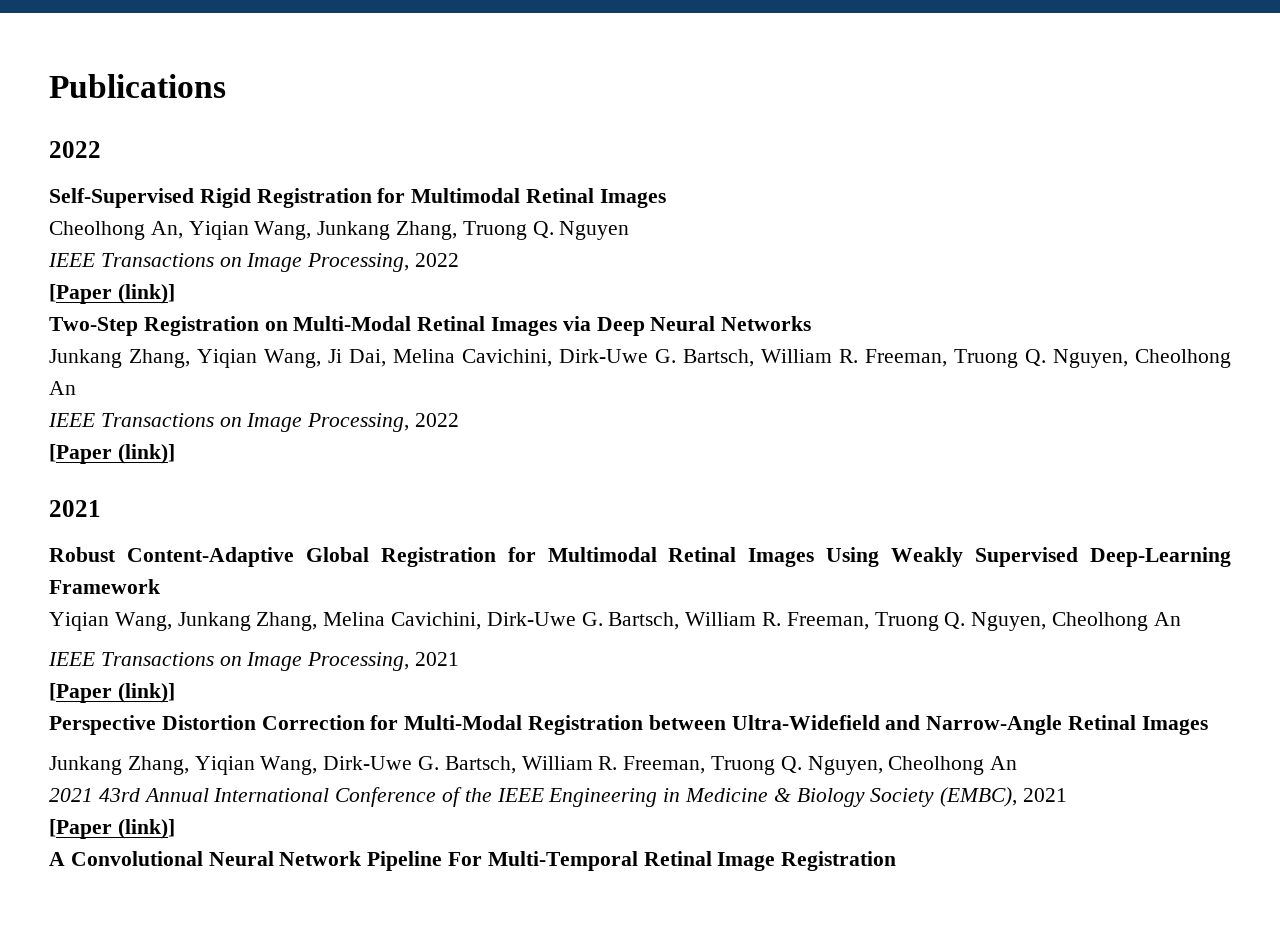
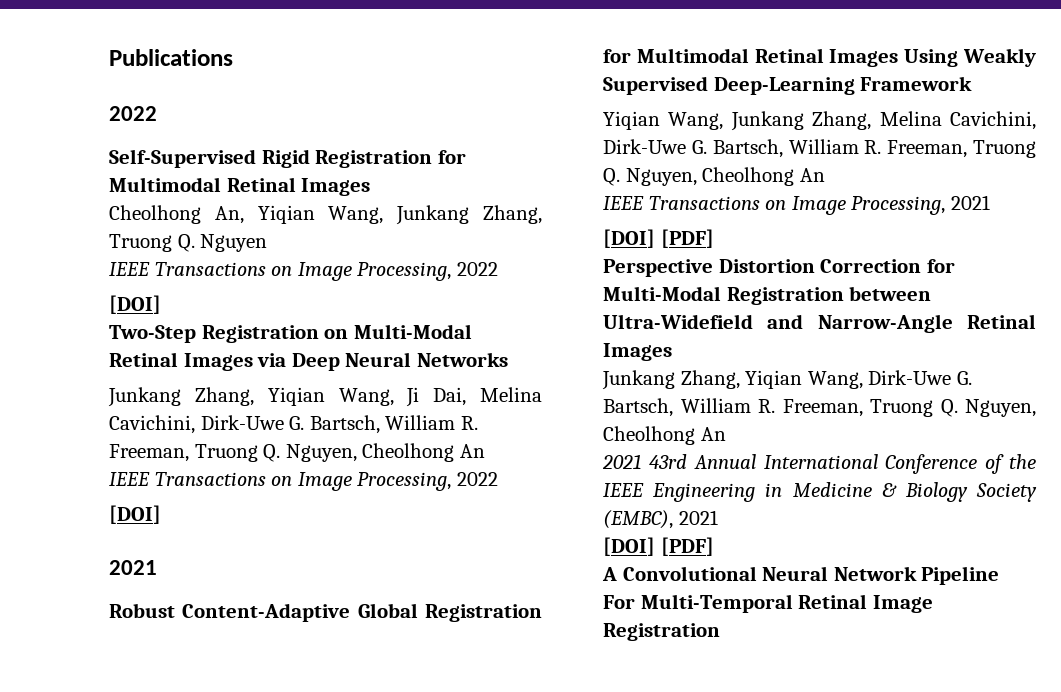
  Cheolhong An, Yiqian Wang, Junkang Zhang, Truong Q. Nguyen
  IEEE Transactions on Image Processing, 2022
- [Paper (link)]
+ [DOI]
  Junkang Zhang, Yiqian Wang, Ji Dai, Melina Cavichini, Dirk-Uwe G. Bartsch, William R. Freeman, Truong Q. Nguyen, Cheolhong An
  IEEE Transactions on Image Processing, 2022
- [Paper (link)]
+ [DOI]
  IEEE Transactions on Image Processing, 2021
- [Paper (link)]
+ [DOI] [PDF]
  2021 43rd Annual International Conference of the IEEE Engineering in Medicine & Biology Society (EMBC), 2021
- [Paper (link)]
+ [DOI] [PDF]

